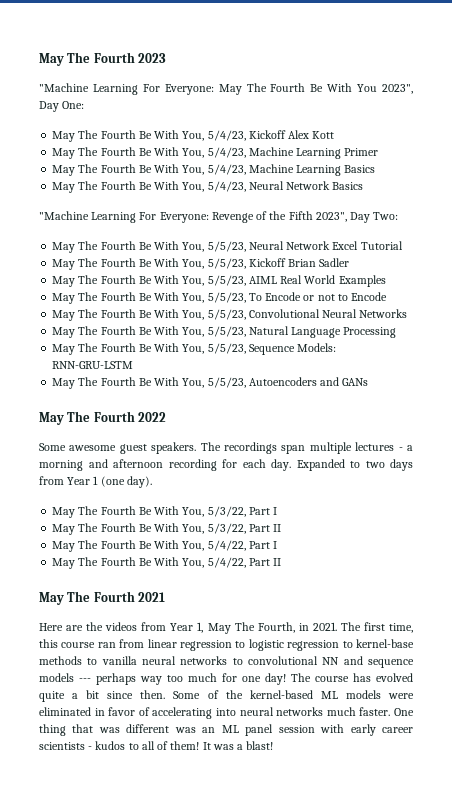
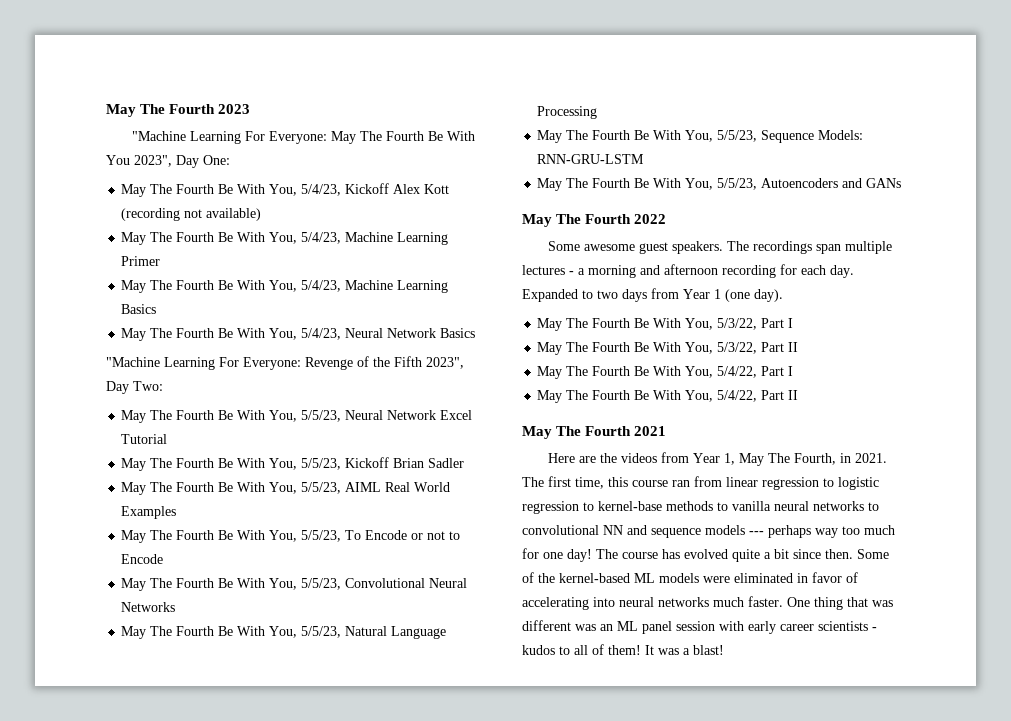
- May The Fourth Be With You, 5/4/23, Kickoff Alex Kott
+ May The Fourth Be With You, 5/4/23, Kickoff Alex Kott (recording not available)

